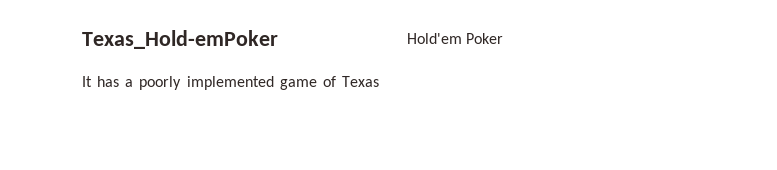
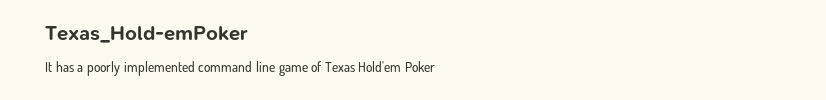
- It has a poorly implemented game of Texas Hold'em Poker
+ It has a poorly implemented command line game of Texas Hold'em Poker

